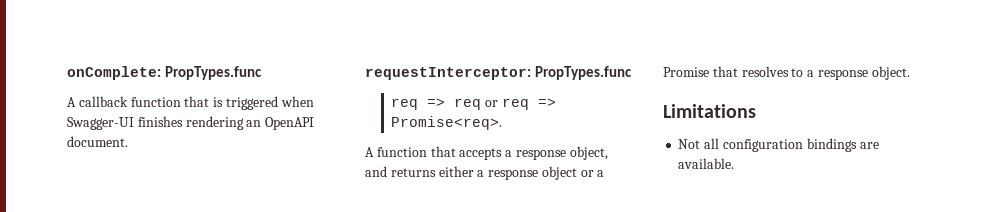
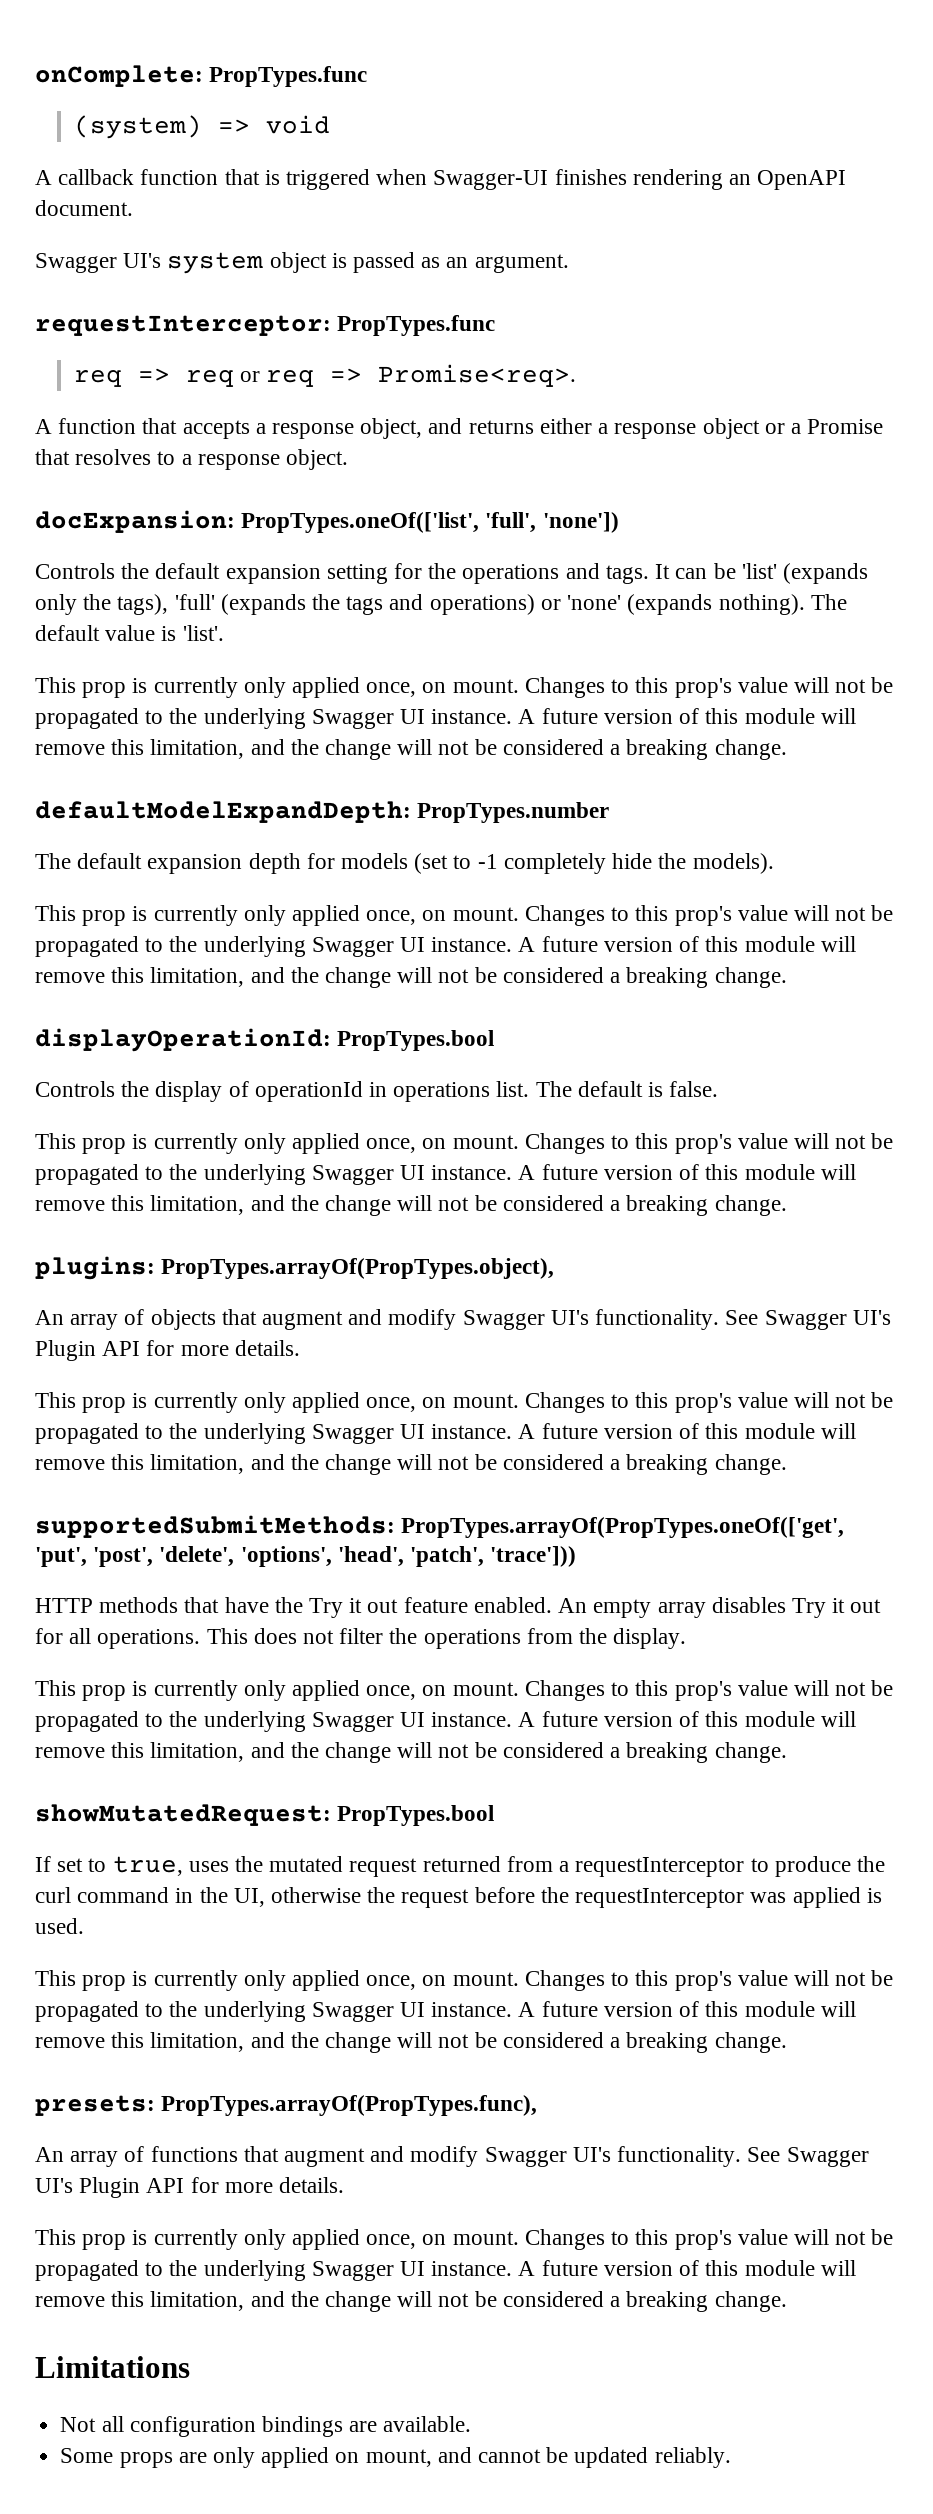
+ (system) => void
+ Swagger UI's system object is passed as an argument.
+ docExpansion: PropTypes.oneOf(['list', 'full', 'none'])
+ Controls the default expansion setting for the operations and tags. It can be 'list' (expands only the tags), 'full' (expands the tags and operations) or 'none' (expands nothing). The default value is 'list'.
+ This prop is currently only applied once, on mount. Changes to this prop's value will not be propagated to the underlying Swagger UI instance. A future version of this module will remove this limitation, and the change will not be considered a breaking change.
+ defaultModelExpandDepth: PropTypes.number
+ The default expansion depth for models (set to -1 completely hide the models).
+ This prop is currently only applied once, on mount. Changes to this prop's value will not be propagated to the underlying Swagger UI instance. A future version of this module will remove this limitation, and the change will not be considered a breaking change.
+ displayOperationId: PropTypes.bool
+ Controls the display of operationId in operations list. The default is false.
+ This prop is currently only applied once, on mount. Changes to this prop's value will not be propagated to the underlying Swagger UI instance. A future version of this module will remove this limitation, and the change will not be considered a breaking change.
+ plugins: PropTypes.arrayOf(PropTypes.object),
+ An array of objects that augment and modify Swagger UI's functionality. See Swagger UI's Plugin API for more details.
+ This prop is currently only applied once, on mount. Changes to this prop's value will not be propagated to the underlying Swagger UI instance. A future version of this module will remove this limitation, and the change will not be considered a breaking change.
+ supportedSubmitMethods: PropTypes.arrayOf(PropTypes.oneOf(['get', 'put', 'post', 'delete', 'options', 'head', 'patch', 'trace']))
+ HTTP methods that have the Try it out feature enabled. An empty array disables Try it out for all operations. This does not filter the operations from the display.
+ This prop is currently only applied once, on mount. Changes to this prop's value will not be propagated to the underlying Swagger UI instance. A future version of this module will remove this limitation, and the change will not be considered a breaking change.
+ showMutatedRequest: PropTypes.bool
+ If set to true, uses the mutated request returned from a requestInterceptor to produce the curl command in the UI, otherwise the request before the requestInterceptor was applied is used.
+ This prop is currently only applied once, on mount. Changes to this prop's value will not be propagated to the underlying Swagger UI instance. A future version of this module will remove this limitation, and the change will not be considered a breaking change.
+ presets: PropTypes.arrayOf(PropTypes.func),
+ An array of functions that augment and modify Swagger UI's functionality. See Swagger UI's Plugin API for more details.
+ This prop is currently only applied once, on mount. Changes to this prop's value will not be propagated to the underlying Swagger UI instance. A future version of this module will remove this limitation, and the change will not be considered a breaking change.
+ Some props are only applied on mount, and cannot be updated reliably.

